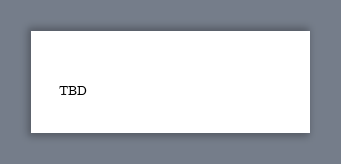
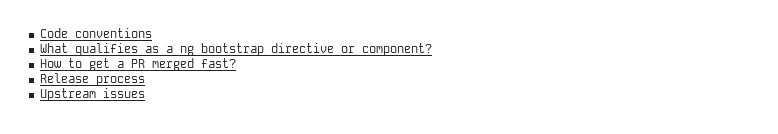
- TBD
+ Code conventions
+ What qualifies as a ng bootstrap directive or component?
+ How to get a PR merged fast?
+ Release process
+ Upstream issues

